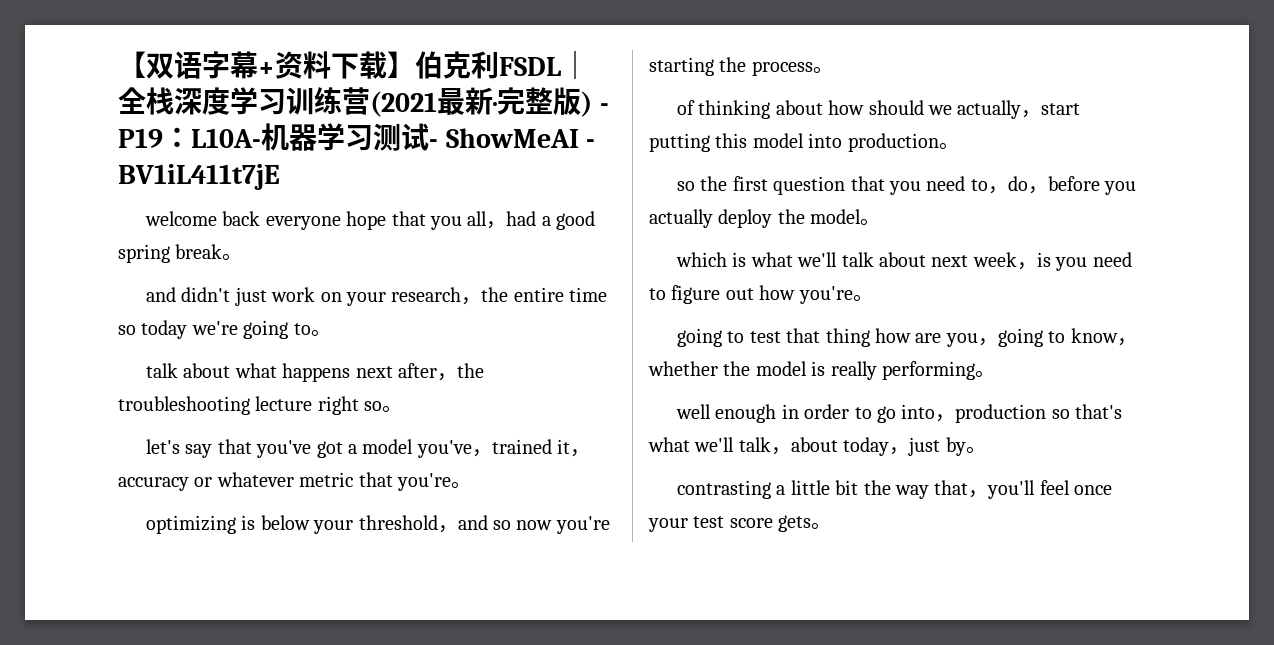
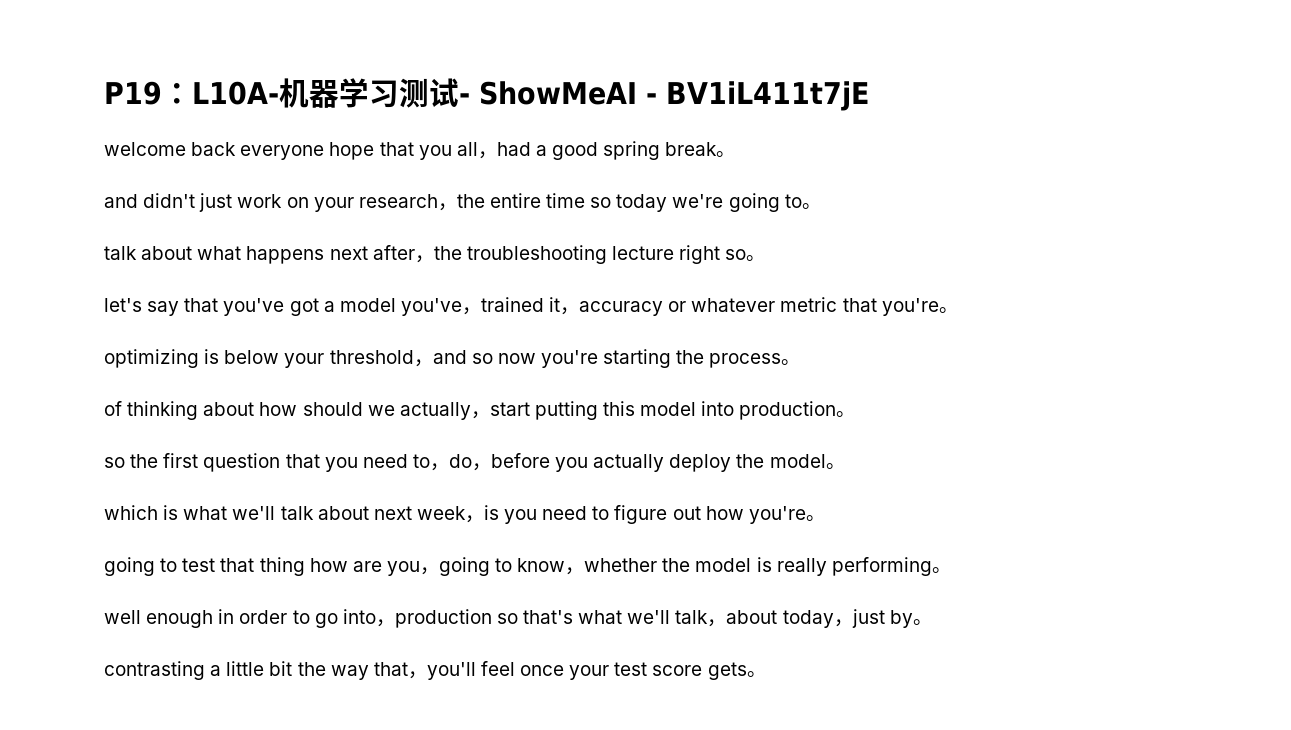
- 【双语字幕+资料下载】伯克利FSDL｜全栈深度学习训练营(2021最新·完整版) - P19：L10A-机器学习测试- ShowMeAI - BV1iL411t7jE
+ P19：L10A-机器学习测试- ShowMeAI - BV1iL411t7jE

